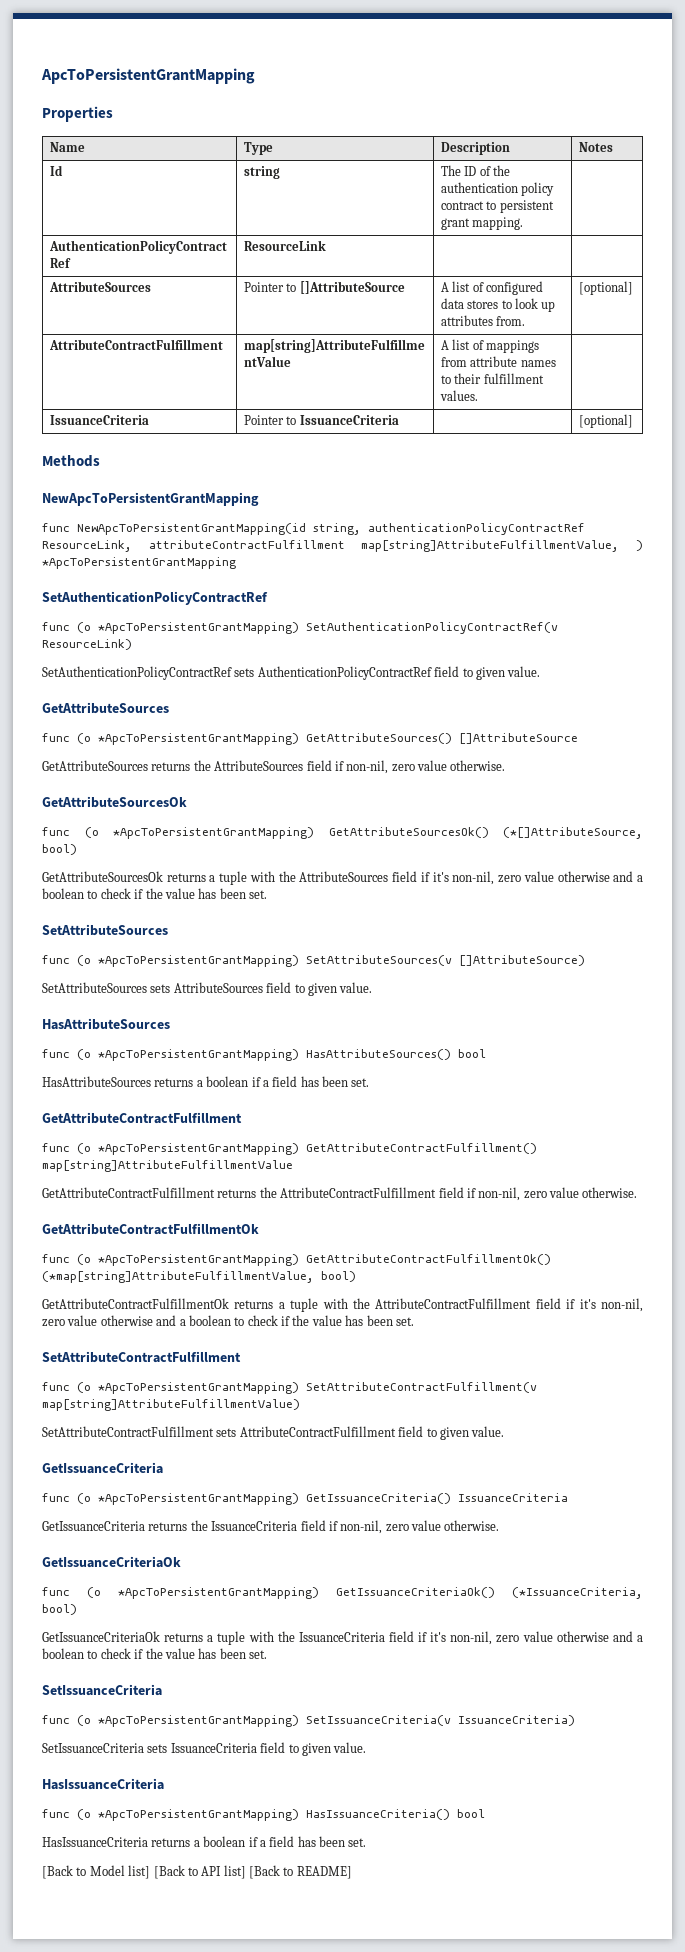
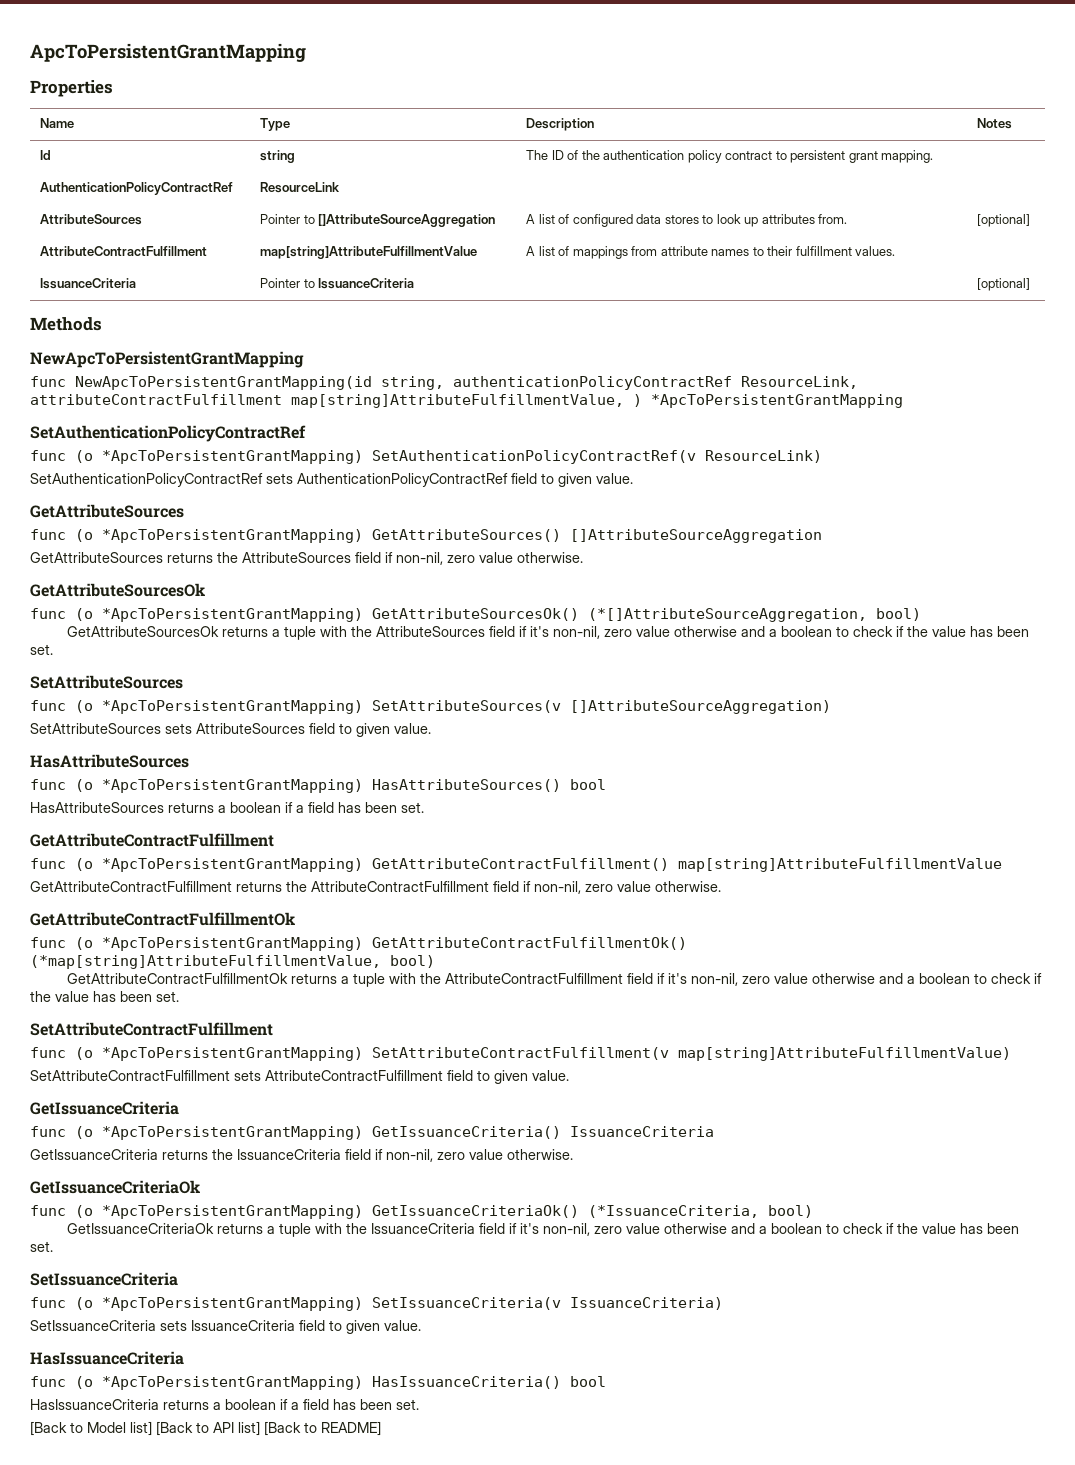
- AttributeSources | Pointer to []AttributeSource | A list of configured data stores to look up attributes from. | [optional]
+ AttributeSources | Pointer to []AttributeSourceAggregation | A list of configured data stores to look up attributes from. | [optional]
- func (o *ApcToPersistentGrantMapping) GetAttributeSources() []AttributeSource
+ func (o *ApcToPersistentGrantMapping) GetAttributeSources() []AttributeSourceAggregation
- func (o *ApcToPersistentGrantMapping) GetAttributeSourcesOk() (*[]AttributeSource, bool)
+ func (o *ApcToPersistentGrantMapping) GetAttributeSourcesOk() (*[]AttributeSourceAggregation, bool)
- func (o *ApcToPersistentGrantMapping) SetAttributeSources(v []AttributeSource)
+ func (o *ApcToPersistentGrantMapping) SetAttributeSources(v []AttributeSourceAggregation)

